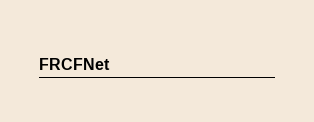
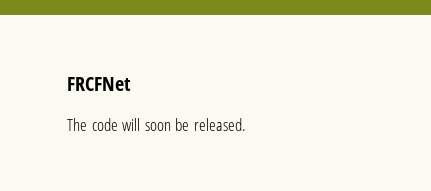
+ The code will soon be released.

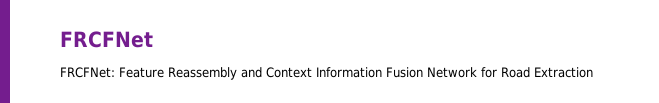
- The code will soon be released.
+ FRCFNet: Feature Reassembly and Context Information Fusion Network for Road Extraction

